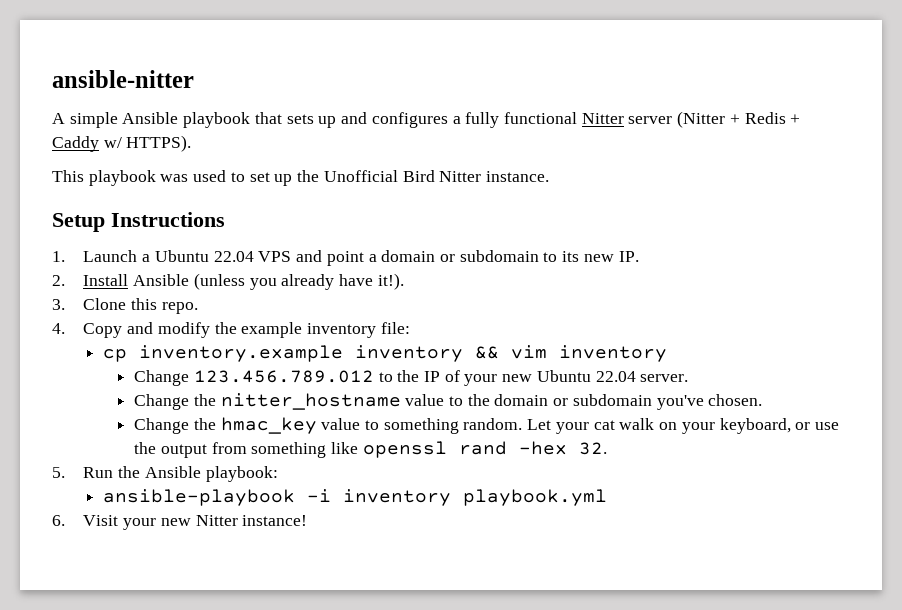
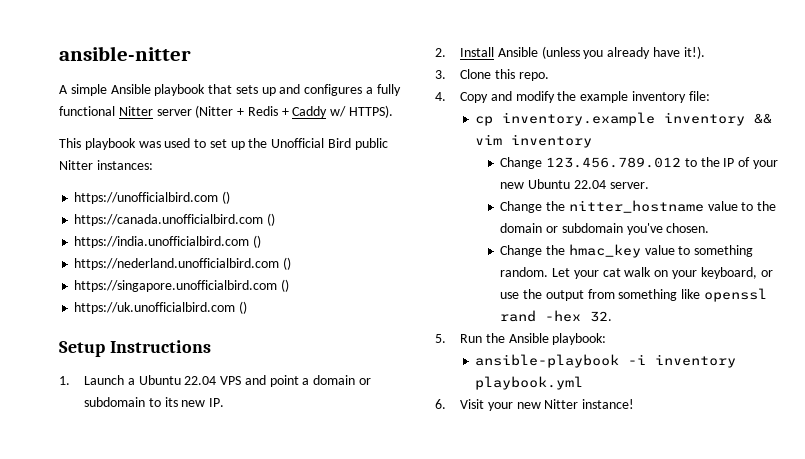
- This playbook was used to set up the Unofficial Bird Nitter instance.
+ This playbook was used to set up the Unofficial Bird public Nitter instances:
+ https://unofficialbird.com ()
+ https://canada.unofficialbird.com ()
+ https://india.unofficialbird.com ()
+ https://nederland.unofficialbird.com ()
+ https://singapore.unofficialbird.com ()
+ https://uk.unofficialbird.com ()

